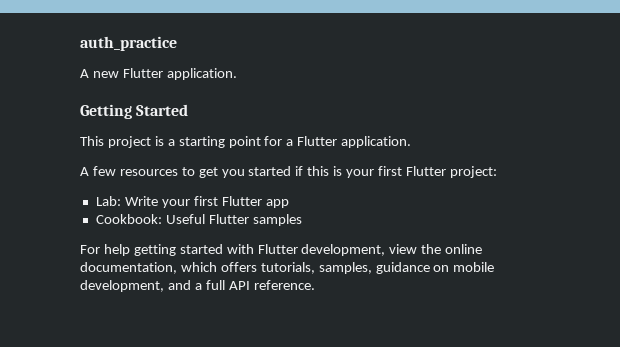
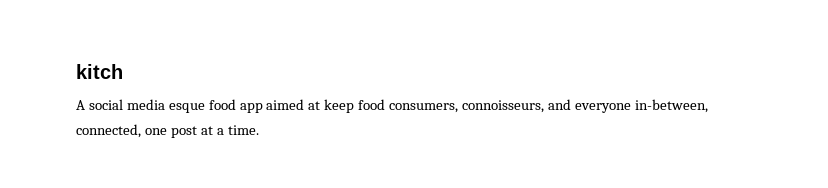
- auth_practice
- A new Flutter application.
- Getting Started
- This project is a starting point for a Flutter application.
- A few resources to get you started if this is your first Flutter project:
- Lab: Write your first Flutter app
- Cookbook: Useful Flutter samples
- For help getting started with Flutter development, view the online documentation, which offers tutorials, samples, guidance on mobile development, and a full API reference.
+ kitch
+ A social media esque food app aimed at keep food consumers, connoisseurs, and everyone in-between, connected, one post at a time.

